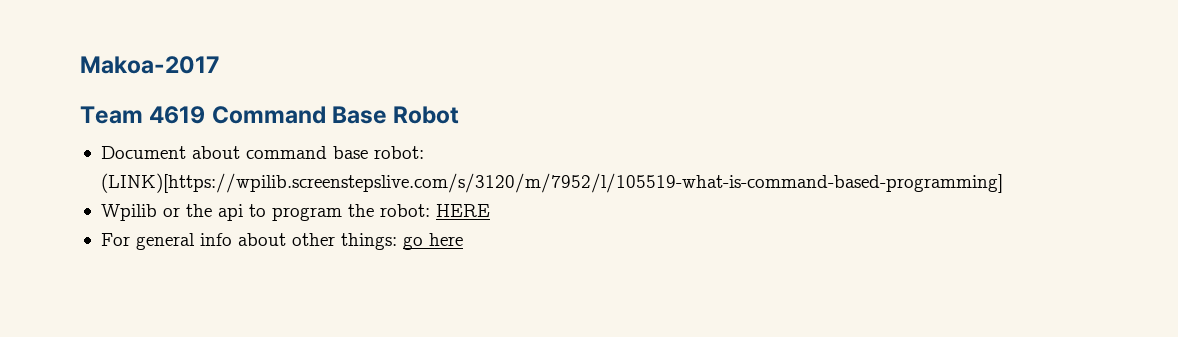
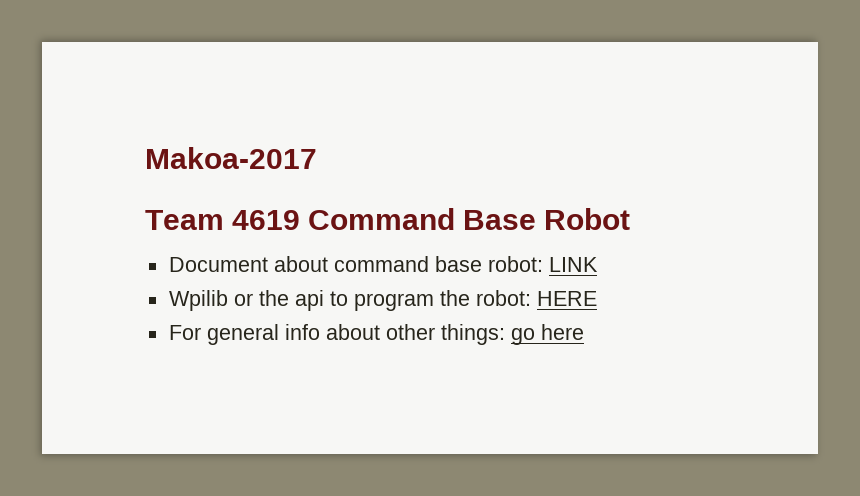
- Document about command base robot: (LINK)[https://wpilib.screenstepslive.com/s/3120/m/7952/l/105519-what-is-command-based-programming]
+ Document about command base robot: LINK

